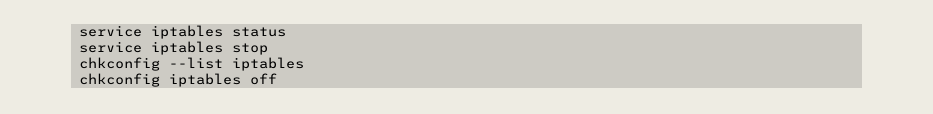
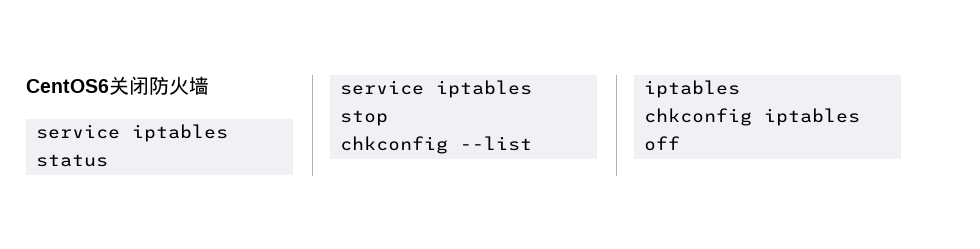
+ CentOS6关闭防火墙

